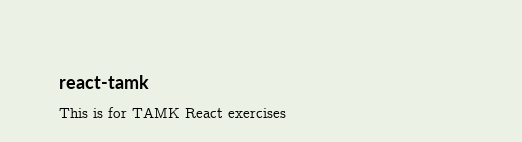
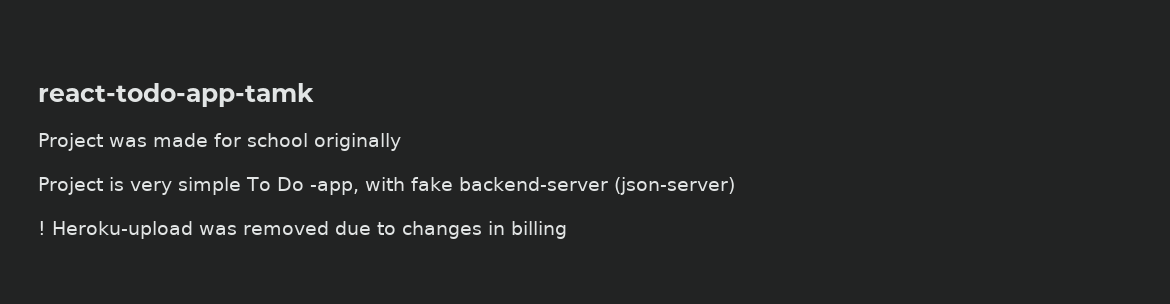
- react-tamk
- This is for TAMK React exercises
+ react-todo-app-tamk
+ Project was made for school originally
+ Project is very simple To Do -app, with fake backend-server (json-server)
+ ! Heroku-upload was removed due to changes in billing

